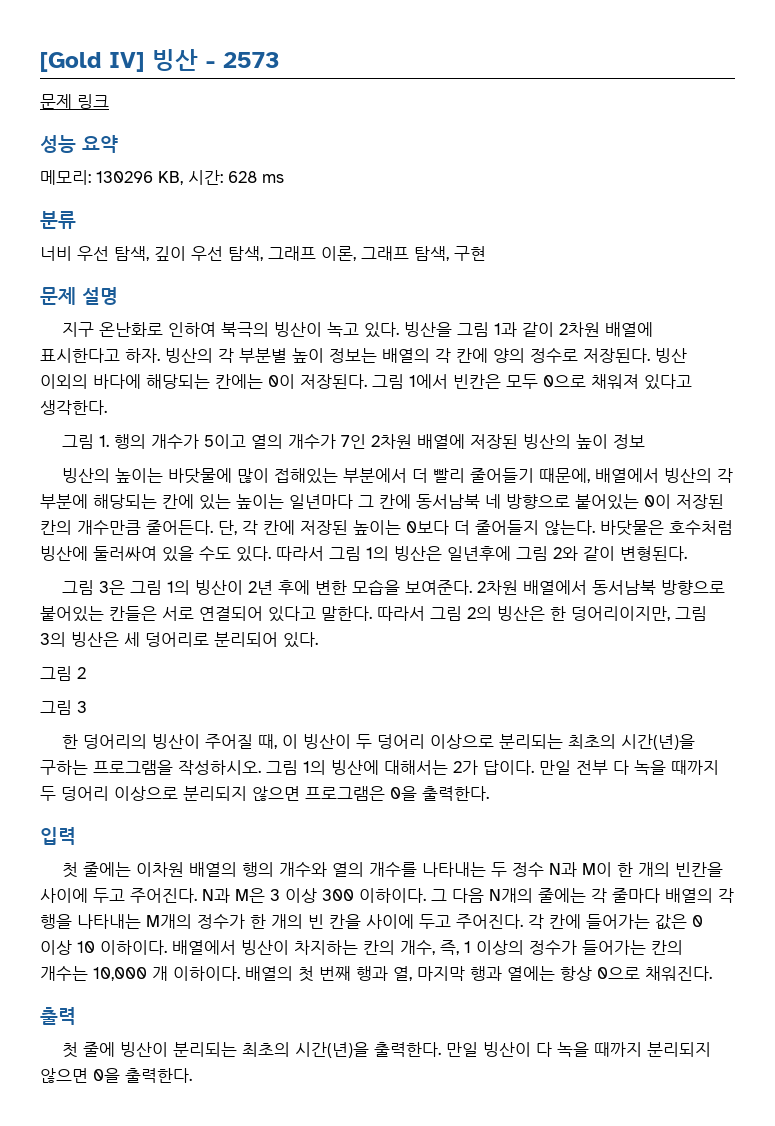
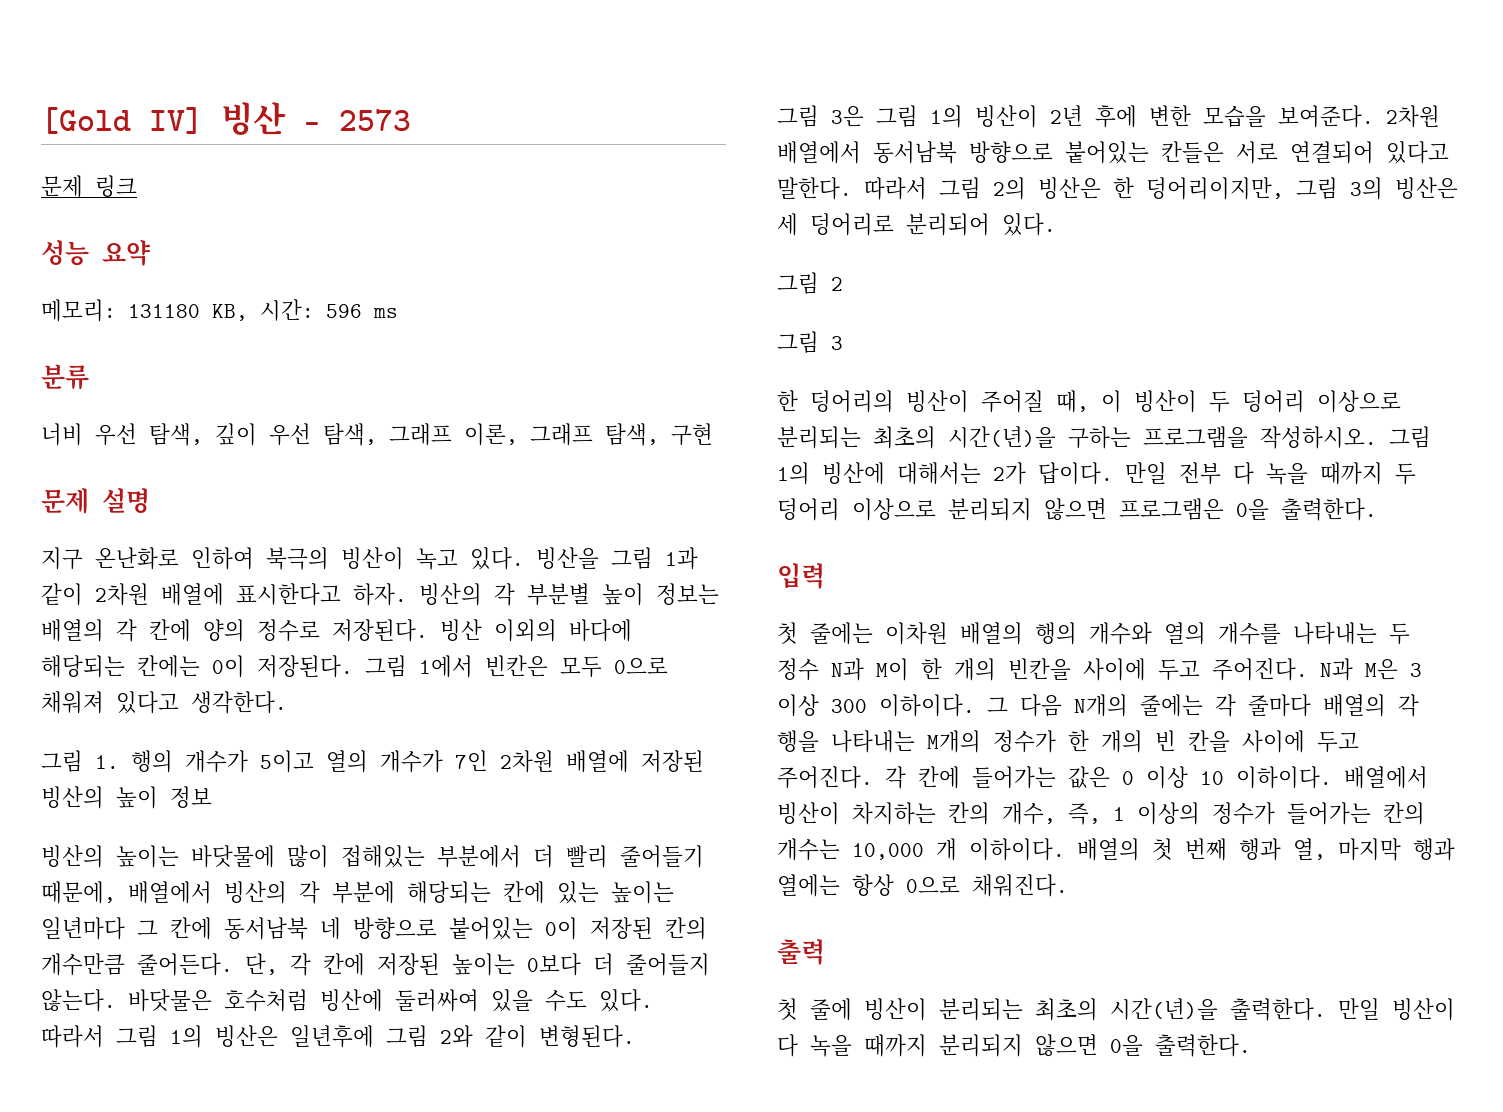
- 메모리: 130296 KB, 시간: 628 ms
+ 메모리: 131180 KB, 시간: 596 ms

